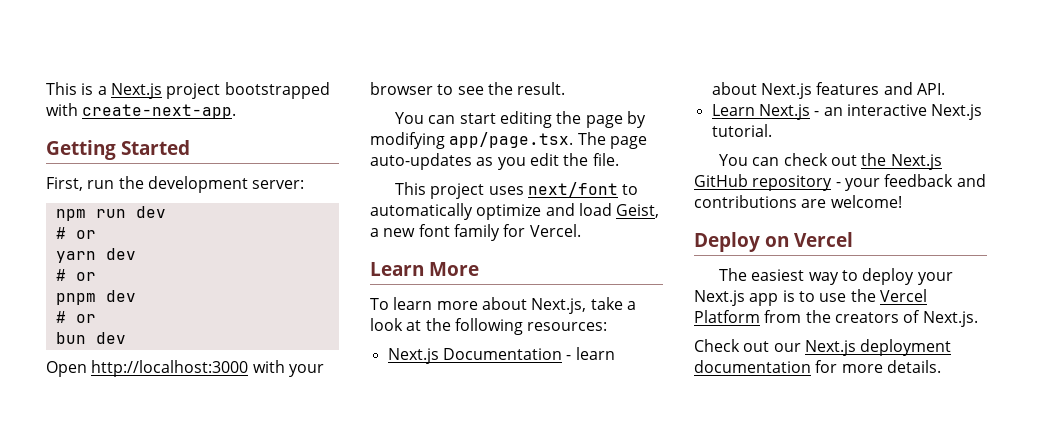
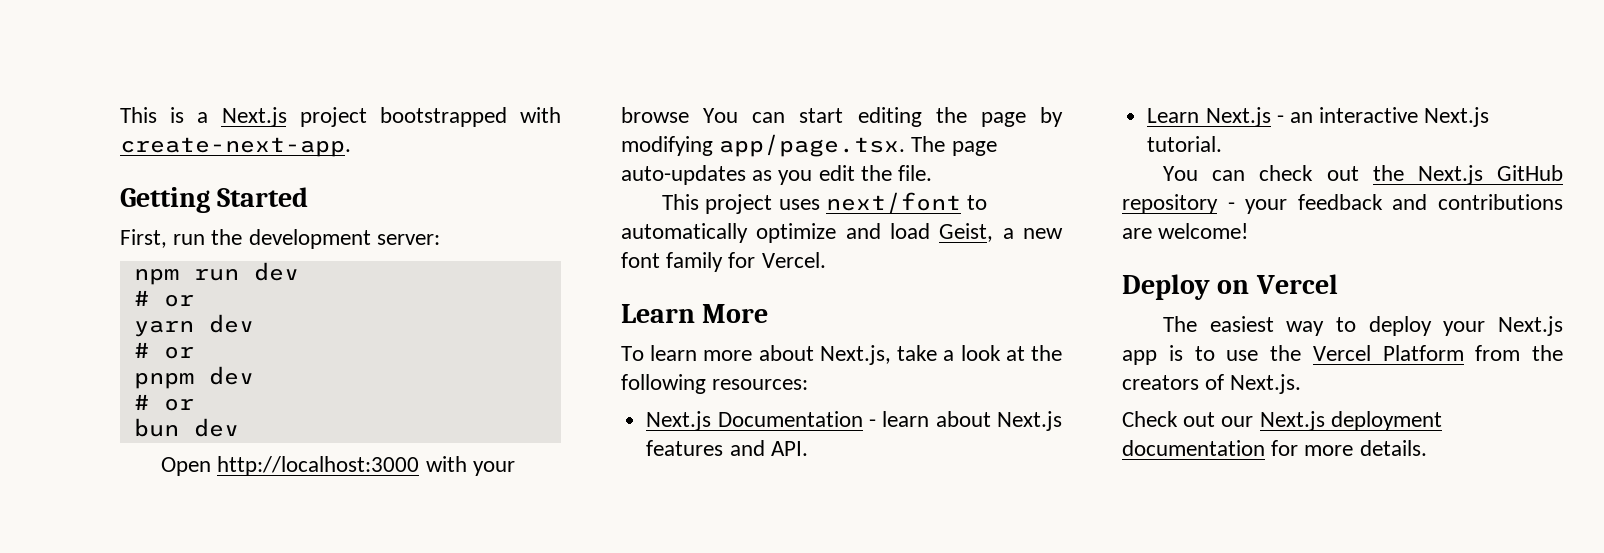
- Open http://localhost:3000 with your browser to see the result.
- You can start editing the page by modifying app/page.tsx. The page auto-updates as you edit the file.
+ Open http://localhost:3000 with your browse You can start editing the page by modifying app/page.tsx. The page auto-updates as you edit the file.

